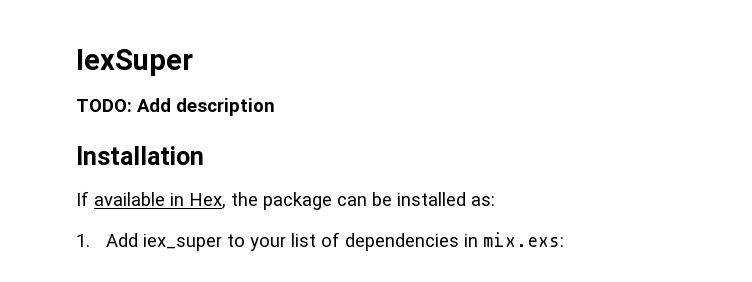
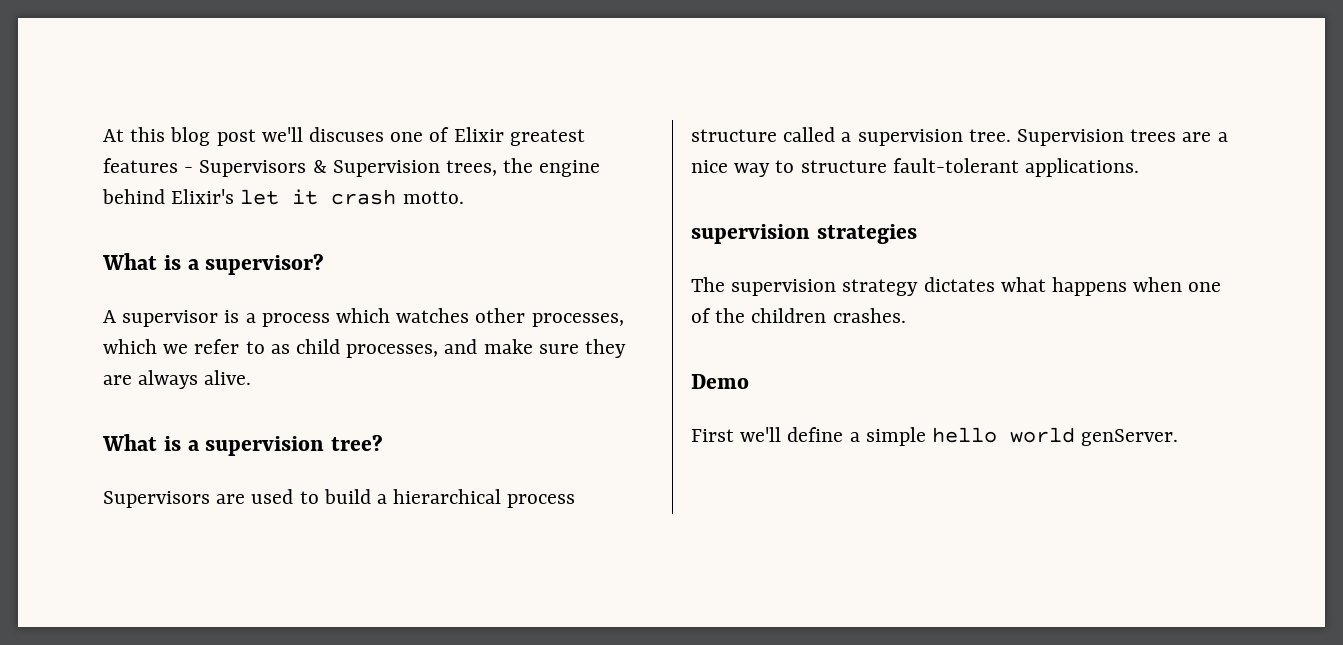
- IexSuper
- TODO: Add description
- Installation
- If available in Hex, the package can be installed as:
- 1. Add iex_super to your list of dependencies in mix.exs:
+ At this blog post we'll discuses one of Elixir greatest features - Supervisors & Supervision trees, the engine behind Elixir's let it crash motto.
+ What is a supervisor?
+ A supervisor is a process which watches other processes, which we refer to as child processes, and make sure they are always alive.
+ What is a supervision tree?
+ Supervisors are used to build a hierarchical process structure called a supervision tree. Supervision trees are a nice way to structure fault-tolerant applications.
+ supervision strategies
+ The supervision strategy dictates what happens when one of the children crashes.
+ Demo
+ First we'll define a simple hello world genServer.

